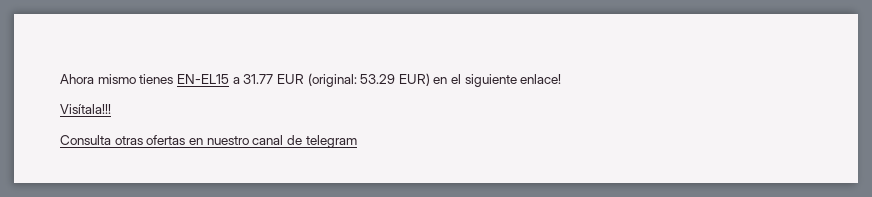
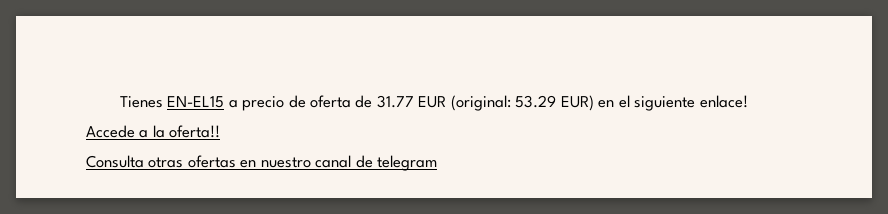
- Ahora mismo tienes EN-EL15 a 31.77 EUR (original: 53.29 EUR) en el siguiente enlace!
+ Tienes EN-EL15 a precio de oferta de 31.77 EUR (original: 53.29 EUR) en el siguiente enlace!
- Visítala!!!
+ Accede a la oferta!!

